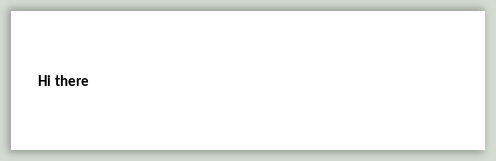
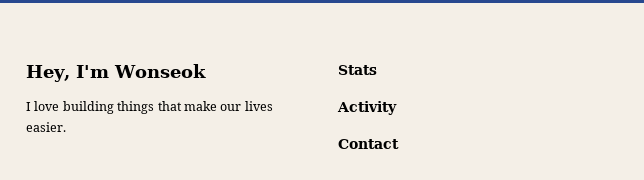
- Hi there
+ Hey, I'm Wonseok
+ I love building things that make our lives easier.
+ Stats
+ Activity
+ Contact

